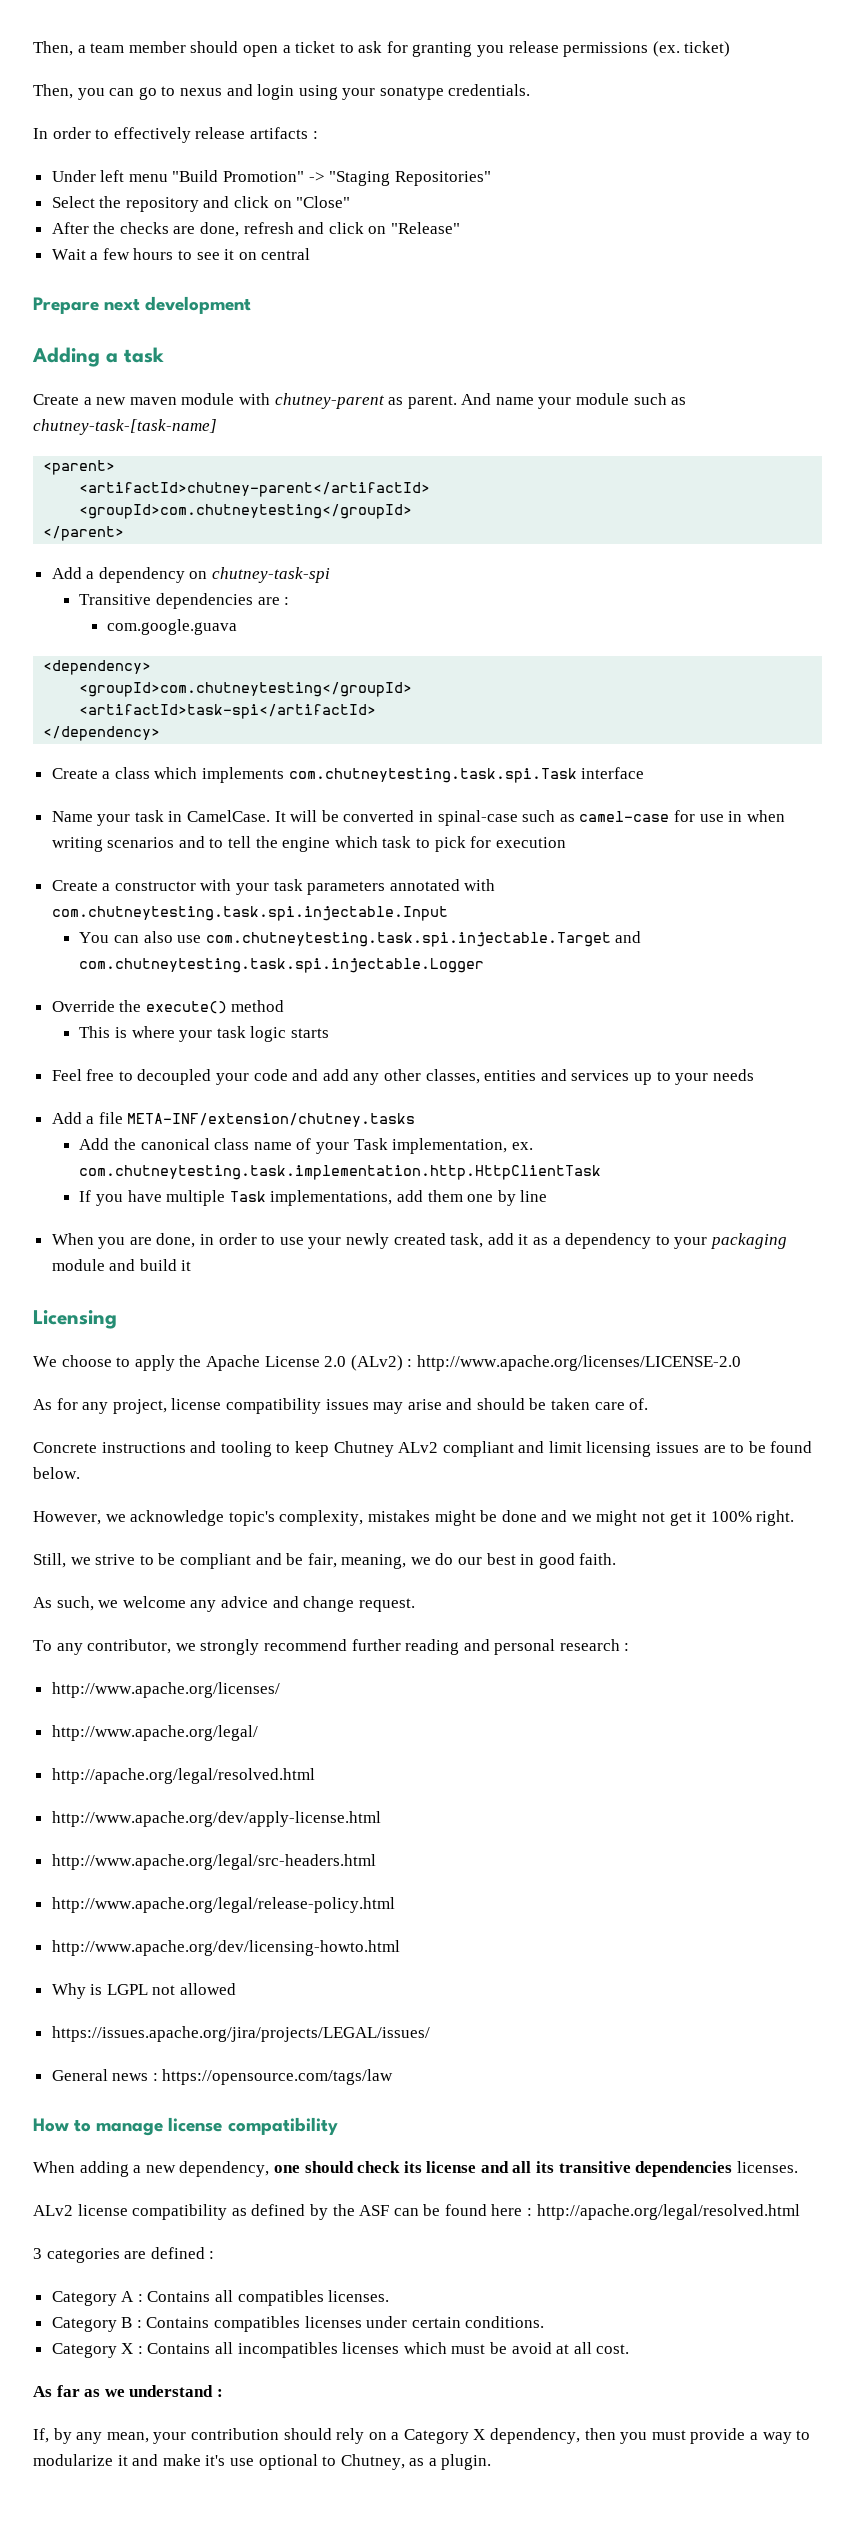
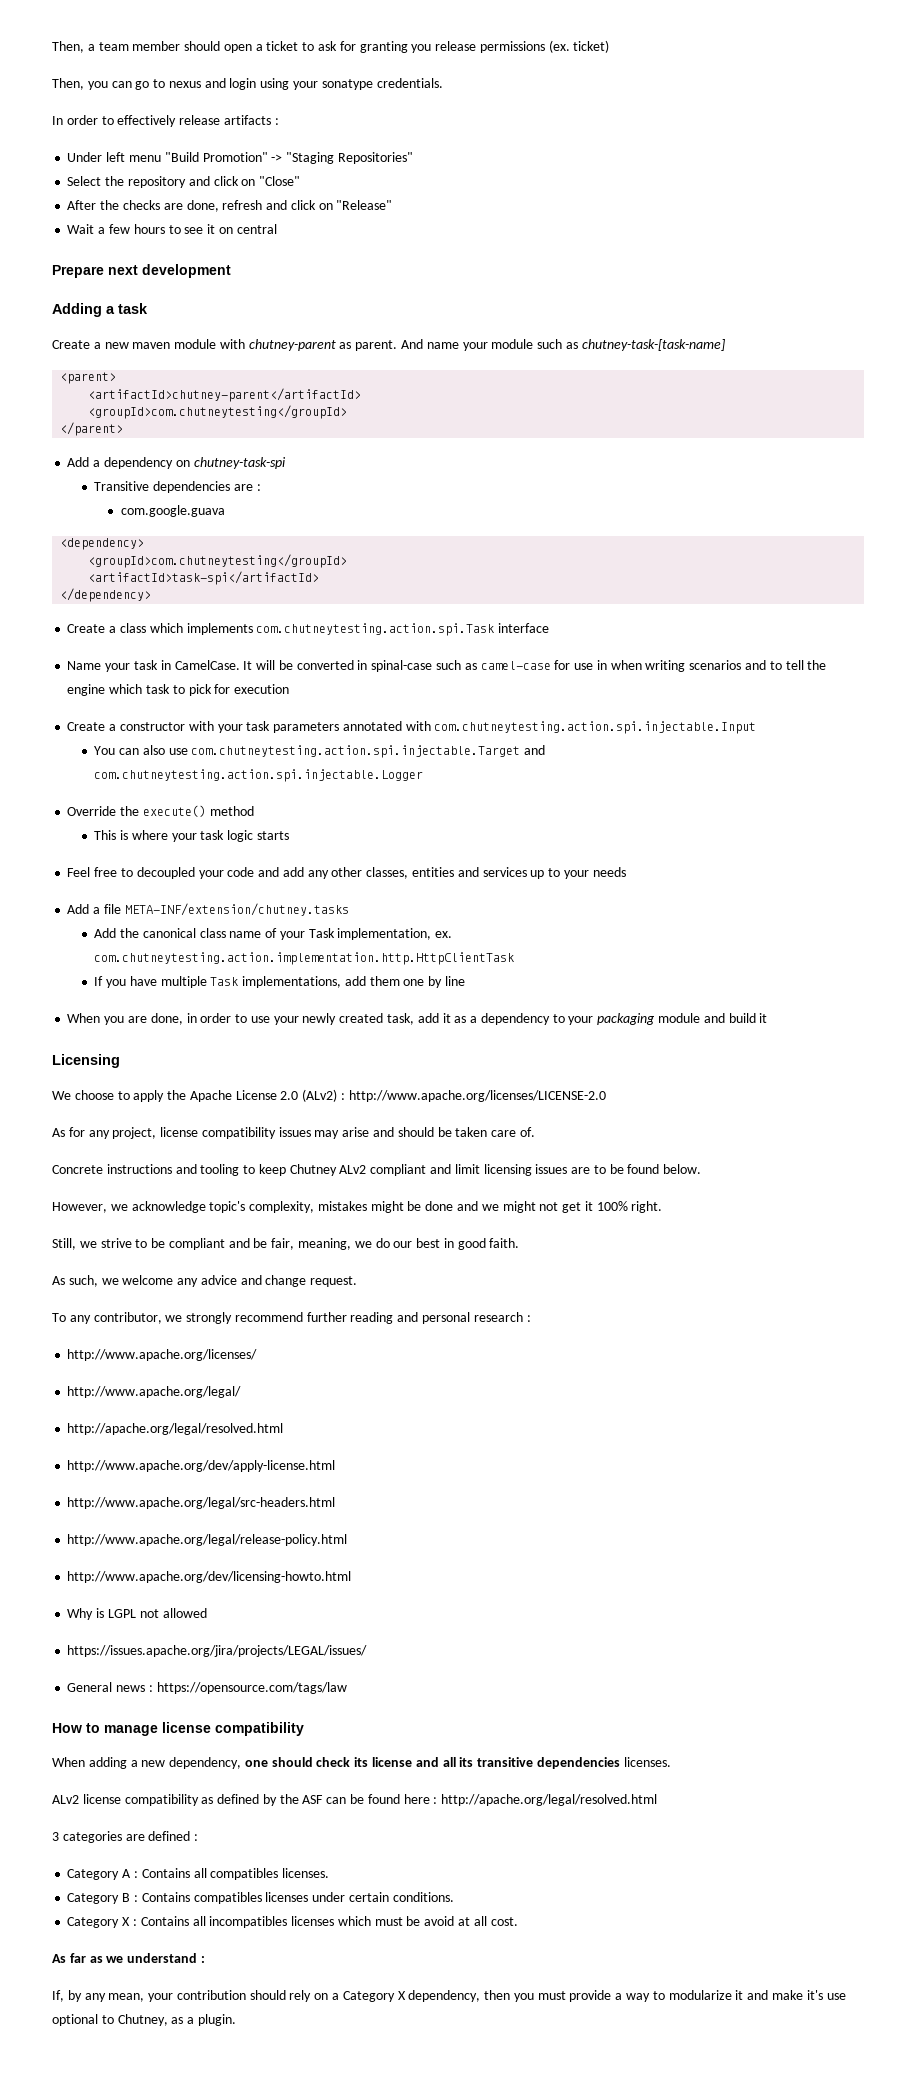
- Create a class which implements com.chutneytesting.task.spi.Task interface
+ Create a class which implements com.chutneytesting.action.spi.Task interface
- Create a constructor with your task parameters annotated with com.chutneytesting.task.spi.injectable.Input
+ Create a constructor with your task parameters annotated with com.chutneytesting.action.spi.injectable.Input
- You can also use com.chutneytesting.task.spi.injectable.Target and com.chutneytesting.task.spi.injectable.Logger
+ You can also use com.chutneytesting.action.spi.injectable.Target and com.chutneytesting.action.spi.injectable.Logger
- Add the canonical class name of your Task implementation, ex. com.chutneytesting.task.implementation.http.HttpClientTask
+ Add the canonical class name of your Task implementation, ex. com.chutneytesting.action.implementation.http.HttpClientTask

